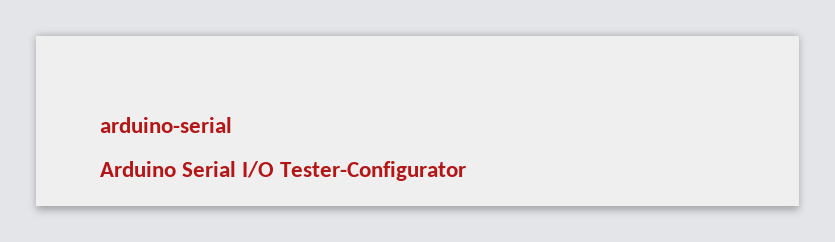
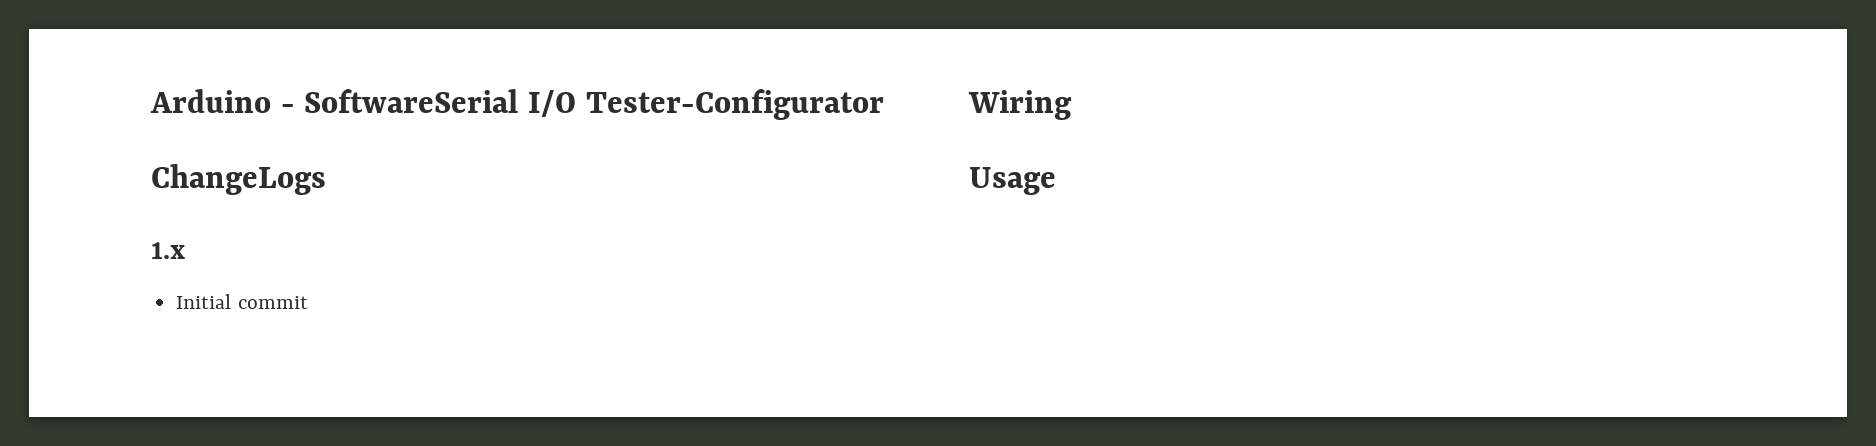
- arduino-serial
- Arduino Serial I/O Tester-Configurator
+ Arduino - SoftwareSerial I/O Tester-Configurator
+ ChangeLogs
+ 1.x
+ Initial commit
+ Wiring
+ Usage

